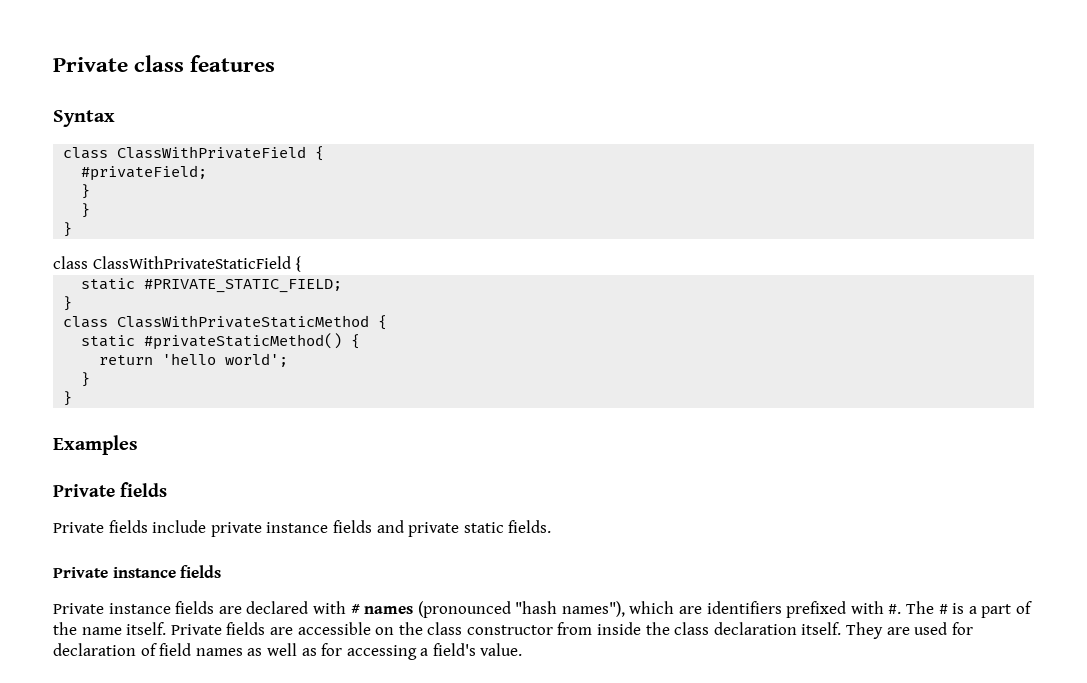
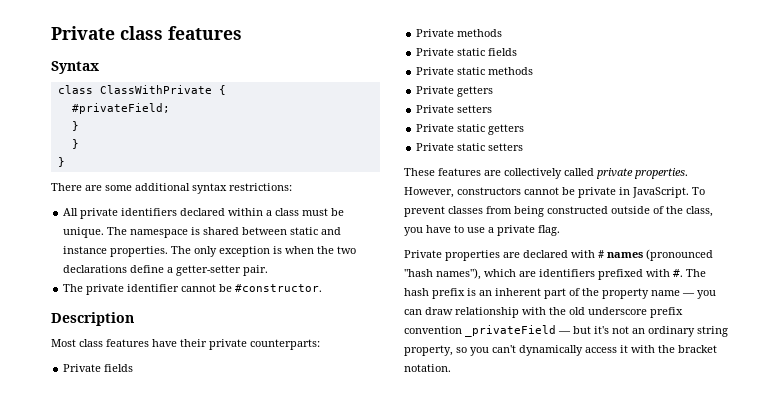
- class ClassWithPrivateField {
+ class ClassWithPrivate {
- class ClassWithPrivateStaticField {
- static #PRIVATE_STATIC_FIELD;
- }
- class ClassWithPrivateStaticMethod {
- static #privateStaticMethod() {
- return 'hello world';
- }
- }
- Examples
+ There are some additional syntax restrictions:
+ All private identifiers declared within a class must be unique. The namespace is shared between static and instance properties. The only exception is when the two declarations define a getter-setter pair.
+ The private identifier cannot be #constructor.
+ Description
+ Most class features have their private counterparts:
  Private fields
- Private fields include private instance fields and private static fields.
- Private instance fields
- Private instance fields are declared with # names (pronounced "hash names"), which are identifiers prefixed with #.
+ Private methods
+ Private static fields
+ Private static methods
+ Private getters
+ Private setters
+ Private static getters
+ Private static setters
+ These features are collectively called private properties. However, constructors cannot be private in JavaScript. To prevent classes from being constructed outside of the class, you have to use a private flag.
+ Private properties are declared with # names (pronounced "hash names"), which are identifiers prefixed with #.
- The # is a part of the name itself. Private fields are accessible on the class constructor from inside the class declaration itself. They are used for declaration of field names as well as for accessing a field's value.
+ The hash prefix is an inherent part of the property name — you can draw relationship with the old underscore prefix convention _privateField — but it's not an ordinary string property, so you can't dynamically access it with the bracket notation.

